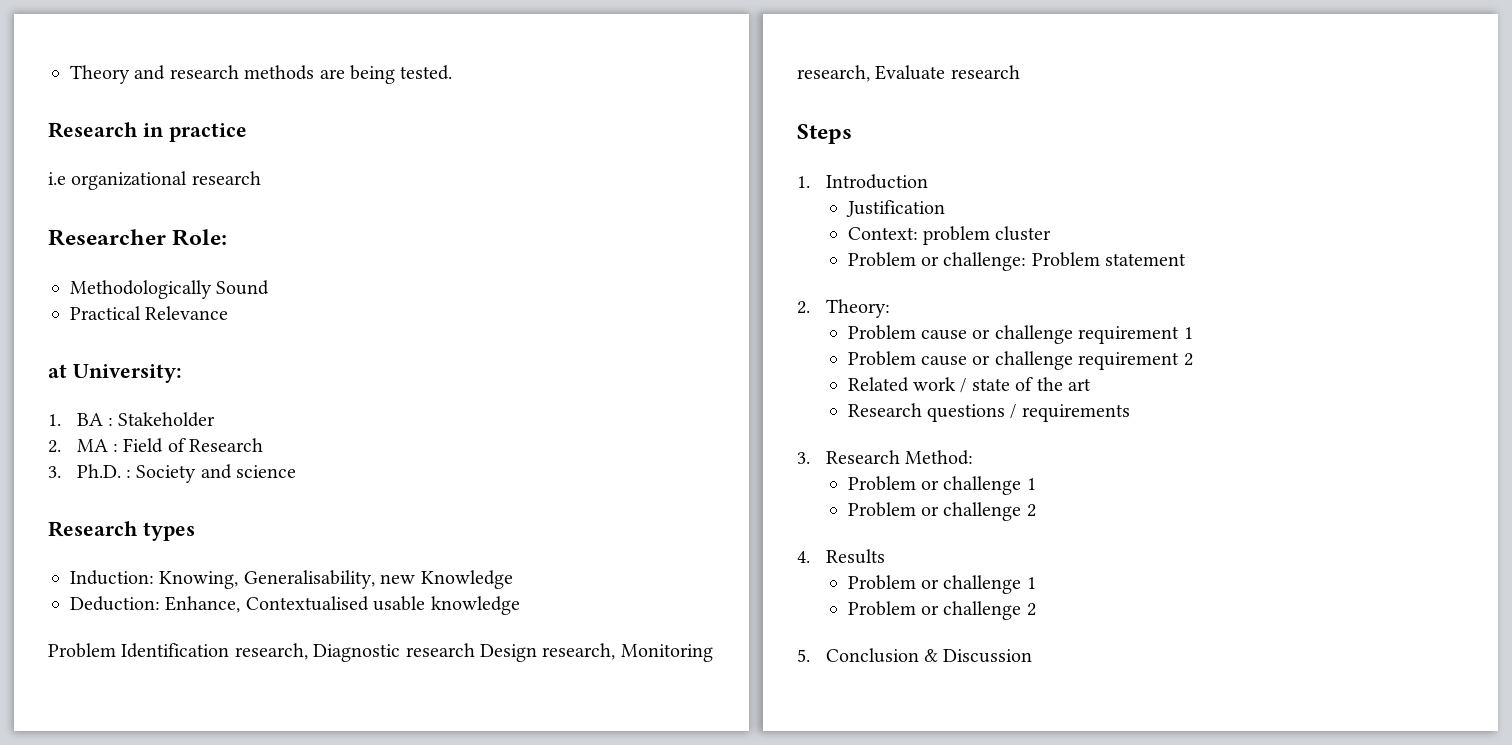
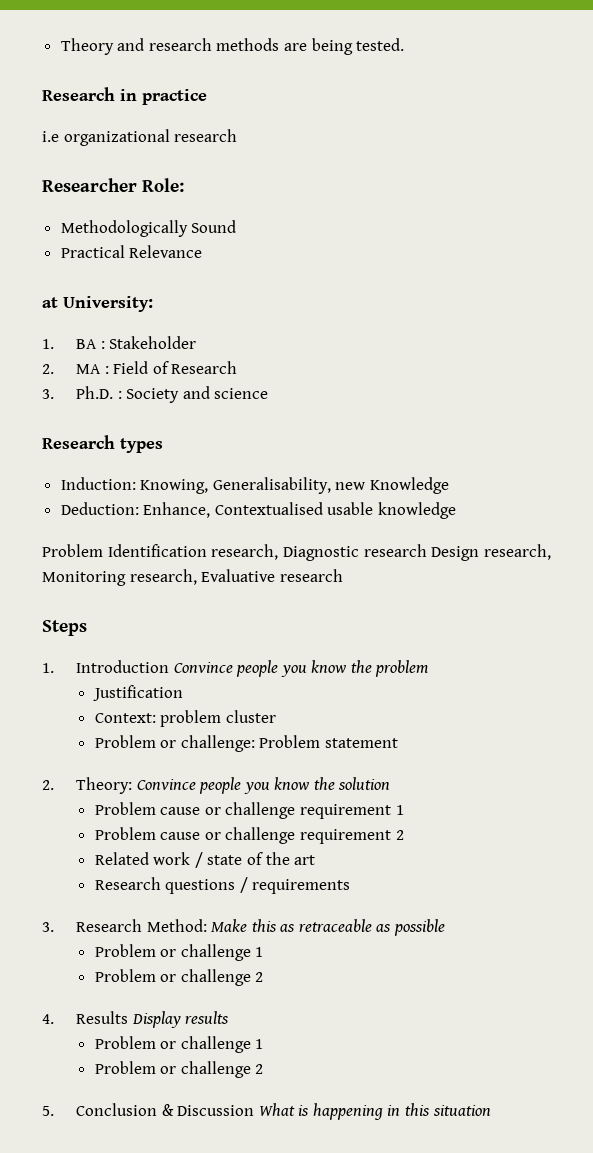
- Problem Identification research, Diagnostic research Design research, Monitoring research, Evaluate research
+ Problem Identification research, Diagnostic research Design research, Monitoring research, Evaluative research
- 1. Introduction
+ 1. Introduction Convince people you know the problem
- 2. Theory:
+ 2. Theory: Convince people you know the solution
- 3. Research Method:
+ 3. Research Method: Make this as retraceable as possible
- 4. Results
+ 4. Results Display results
- 5. Conclusion & Discussion
+ 5. Conclusion & Discussion What is happening in this situation

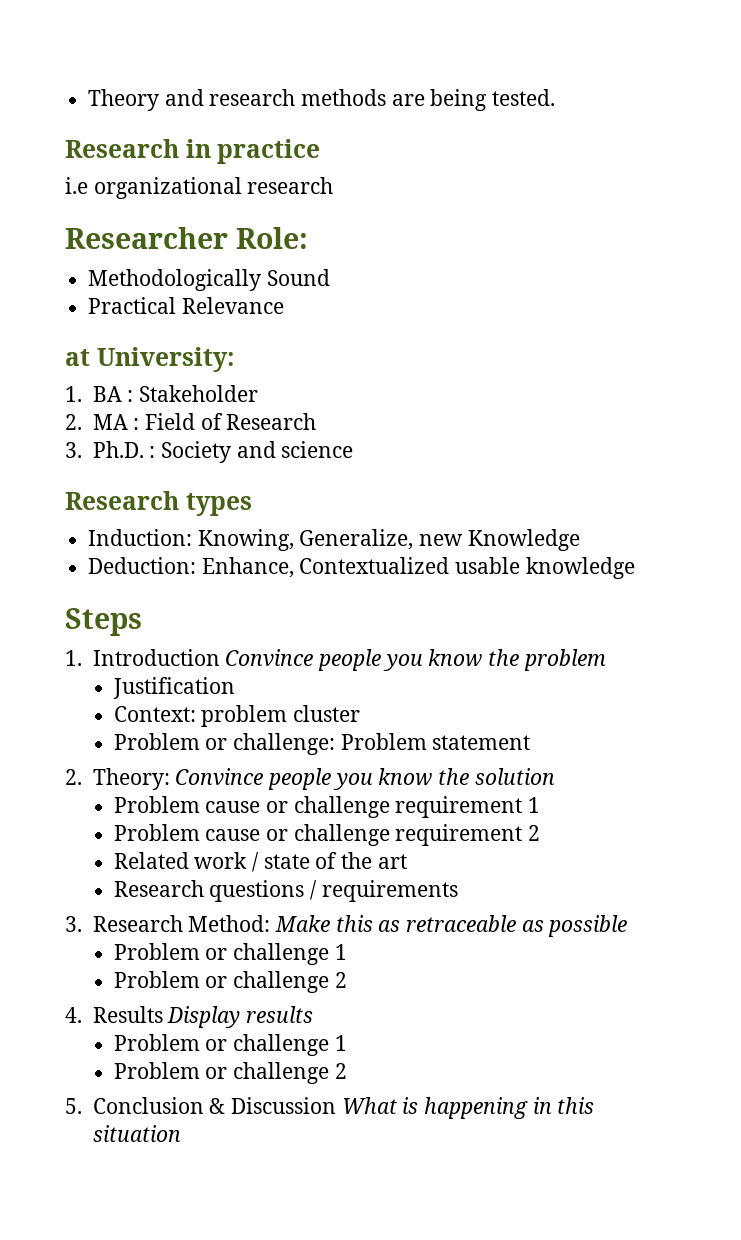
- Induction: Knowing, Generalisability, new Knowledge
+ Induction: Knowing, Generalize, new Knowledge
- Deduction: Enhance, Contextualised usable knowledge
+ Deduction: Enhance, Contextualized usable knowledge
- Problem Identification research, Diagnostic research Design research, Monitoring research, Evaluative research

